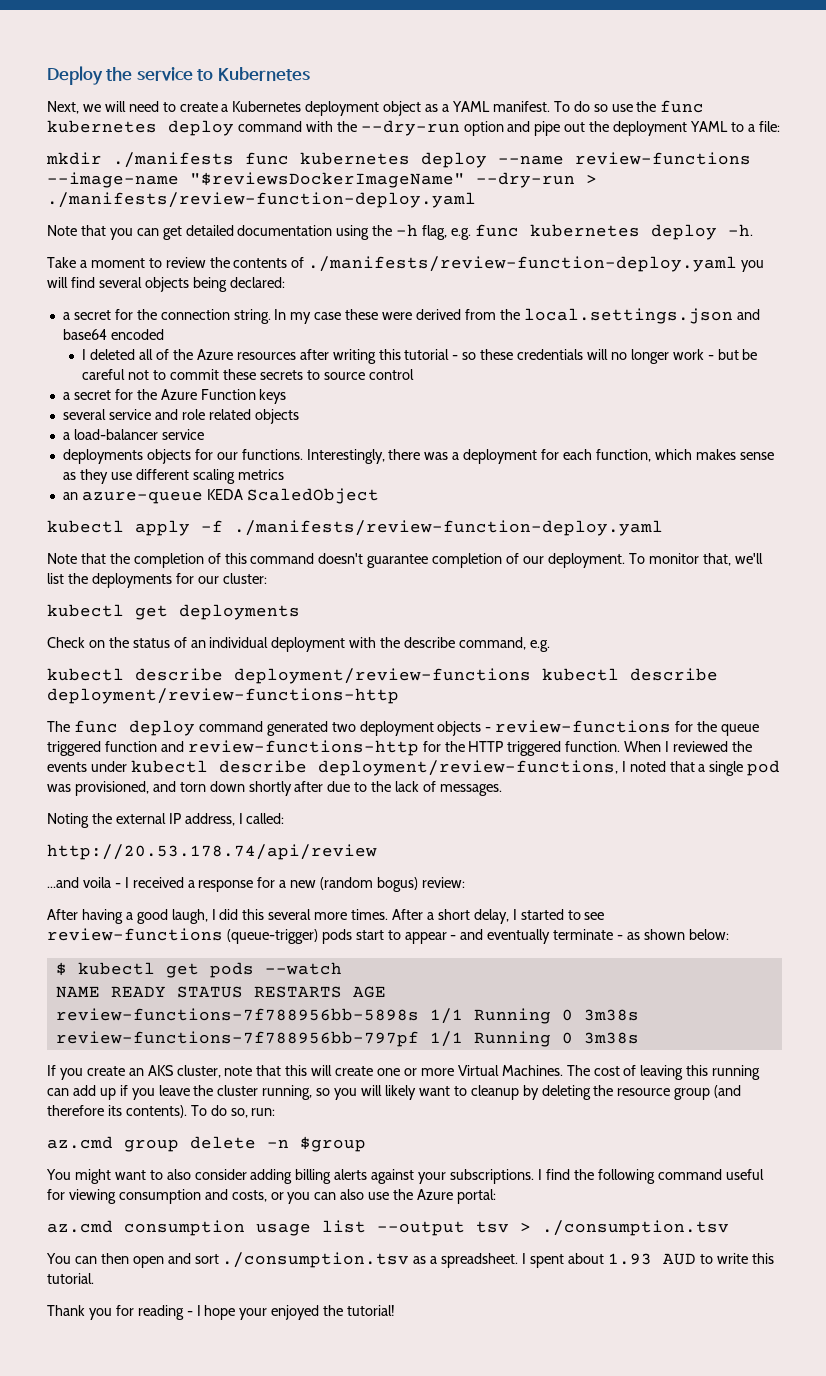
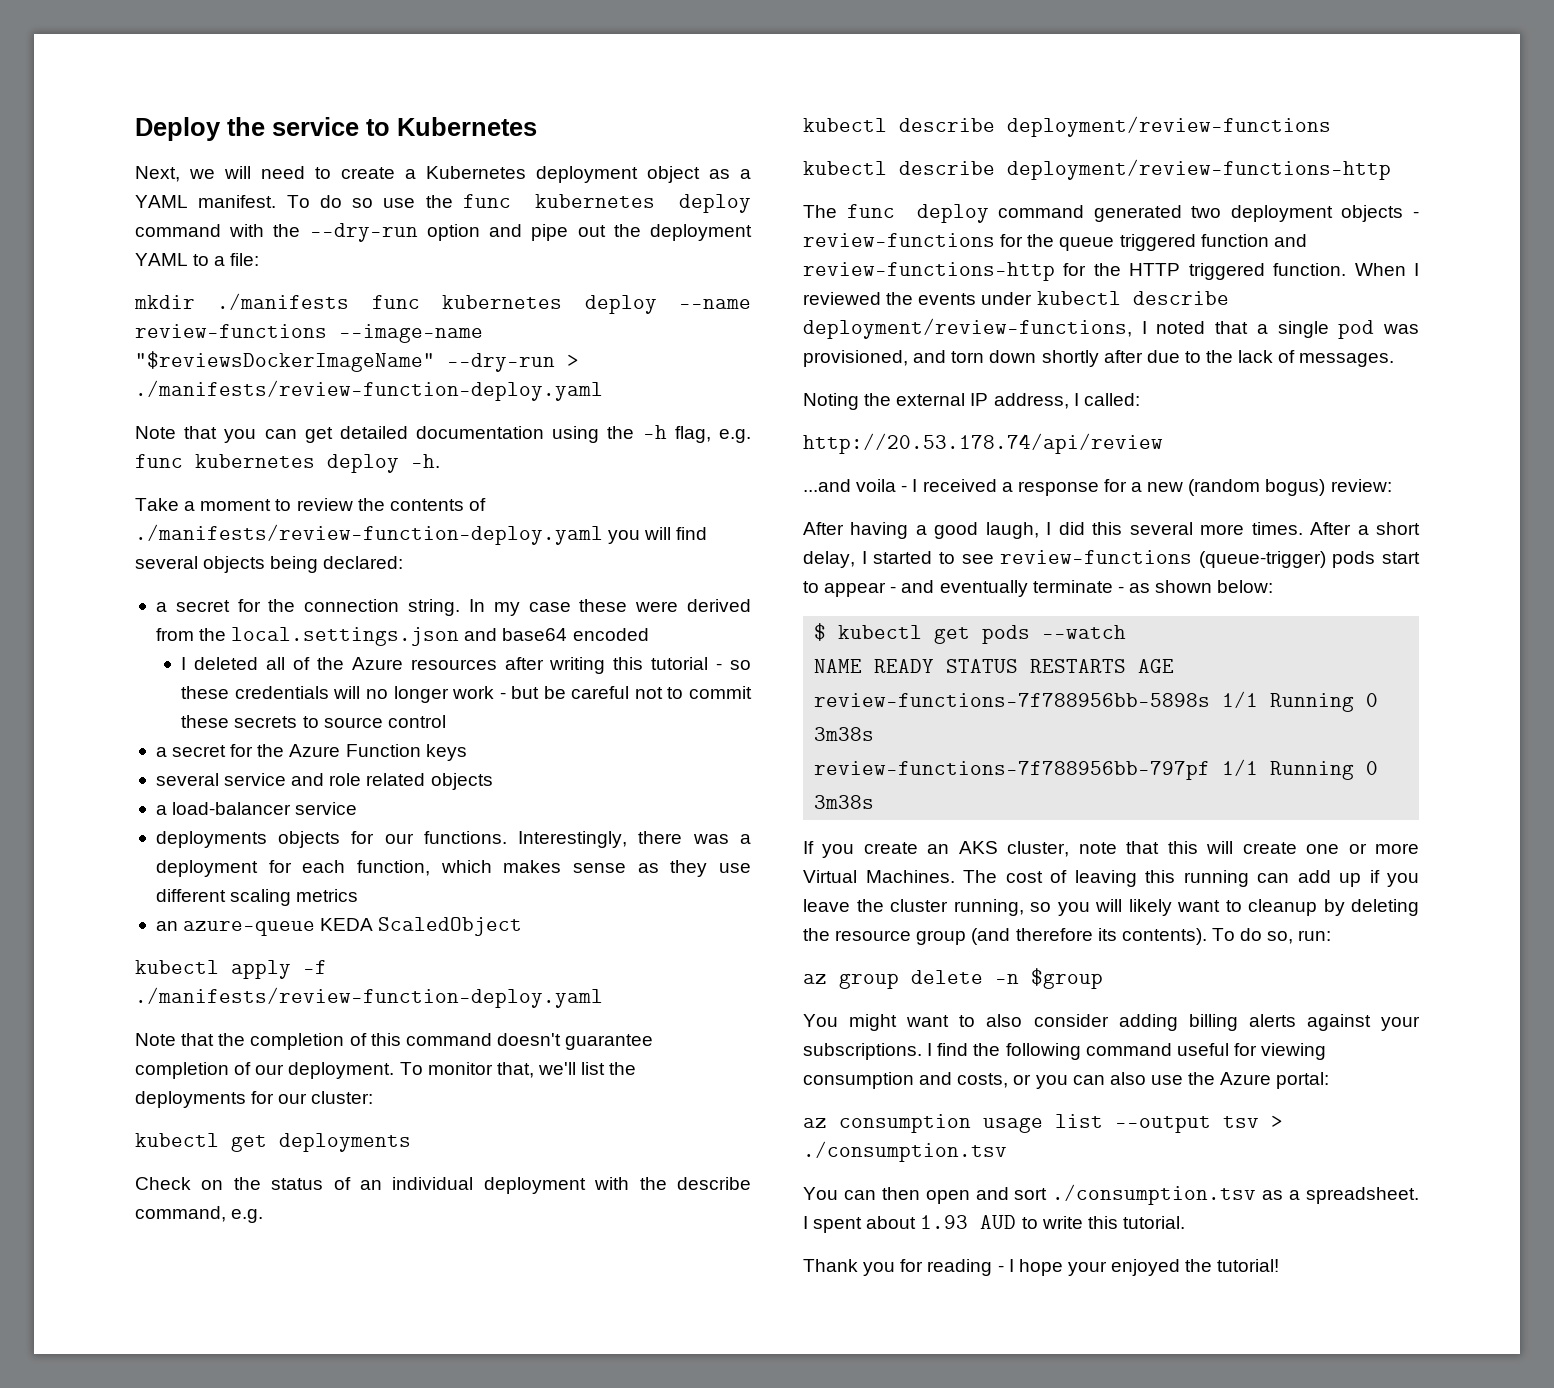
- kubectl describe deployment/review-functions kubectl describe deployment/review-functions-http
+ kubectl describe deployment/review-functions
+ kubectl describe deployment/review-functions-http
- az.cmd group delete -n $group
+ az group delete -n $group
- az.cmd consumption usage list --output tsv > ./consumption.tsv
+ az consumption usage list --output tsv > ./consumption.tsv

